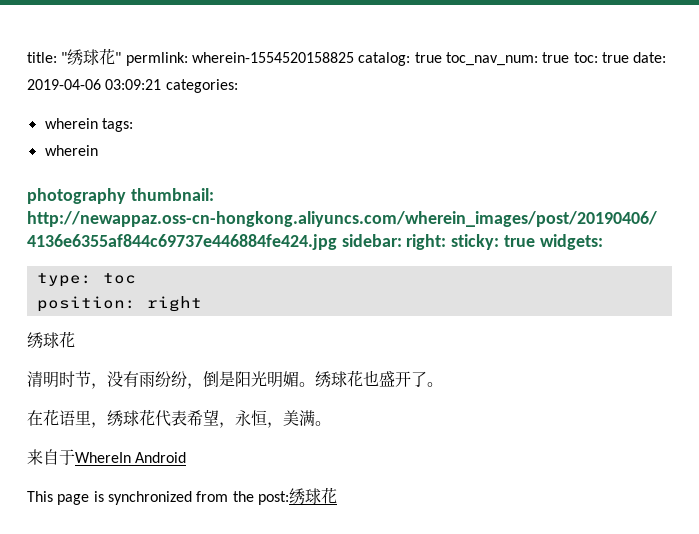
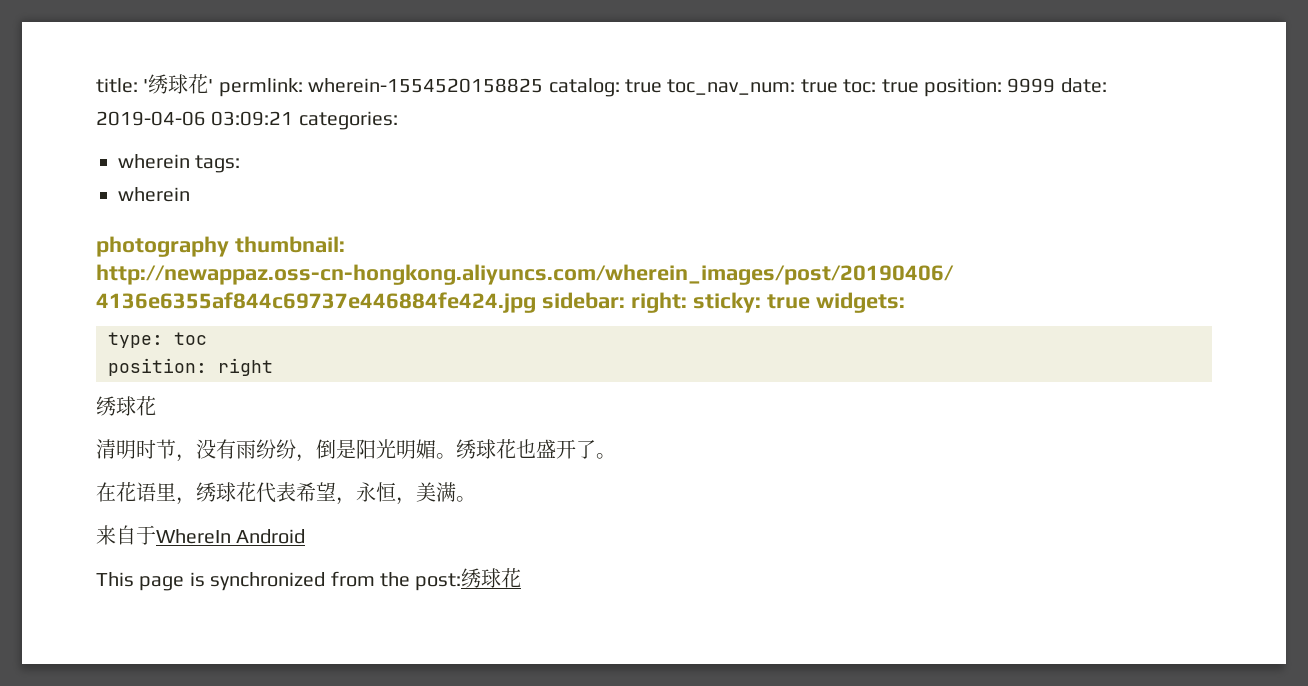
- title: "绣球花" permlink: wherein-1554520158825 catalog: true toc_nav_num: true toc: true date: 2019-04-06 03:09:21 categories:
+ title: '绣球花' permlink: wherein-1554520158825 catalog: true toc_nav_num: true toc: true position: 9999 date: 2019-04-06 03:09:21 categories:

